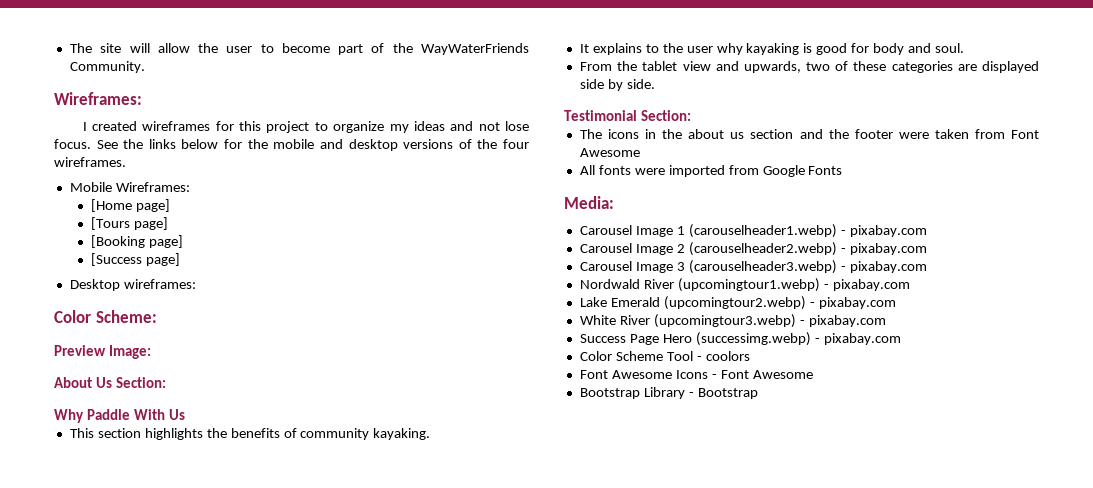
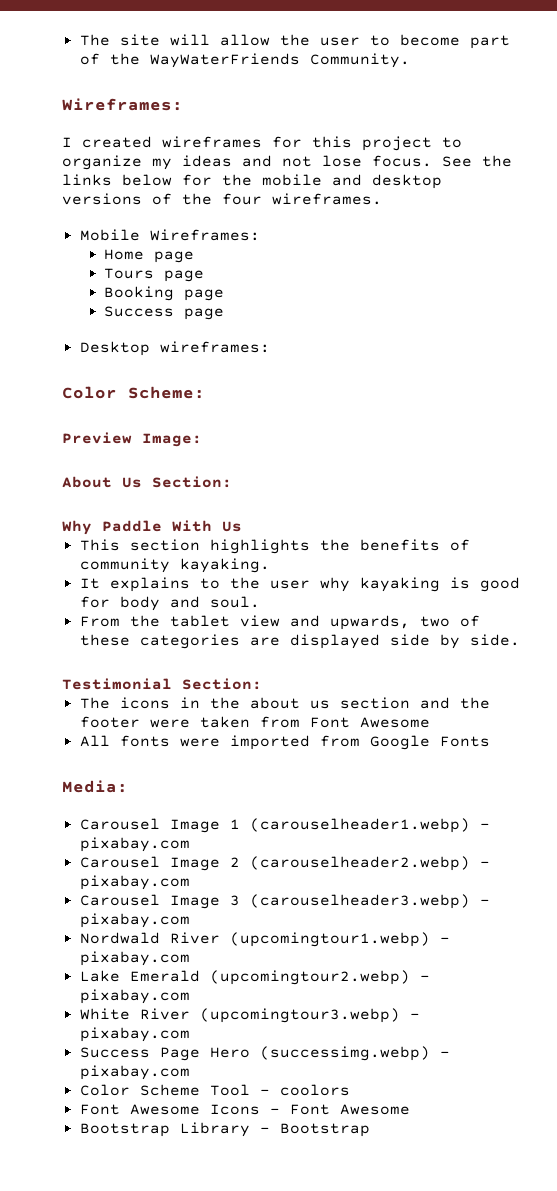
- [Home page]
- [Tours page]
- [Booking page]
- [Success page]
+ Home page
+ Tours page
+ Booking page
+ Success page

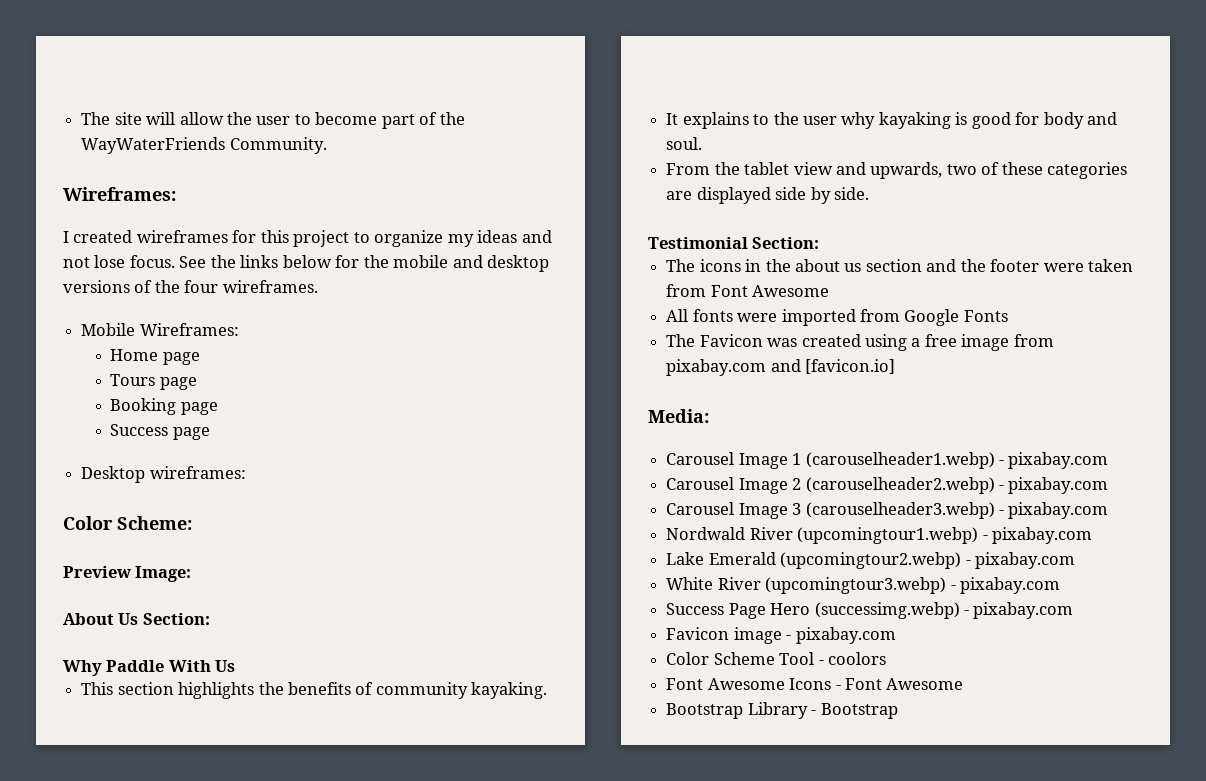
+ The Favicon was created using a free image from pixabay.com and [favicon.io]
+ Favicon image - pixabay.com

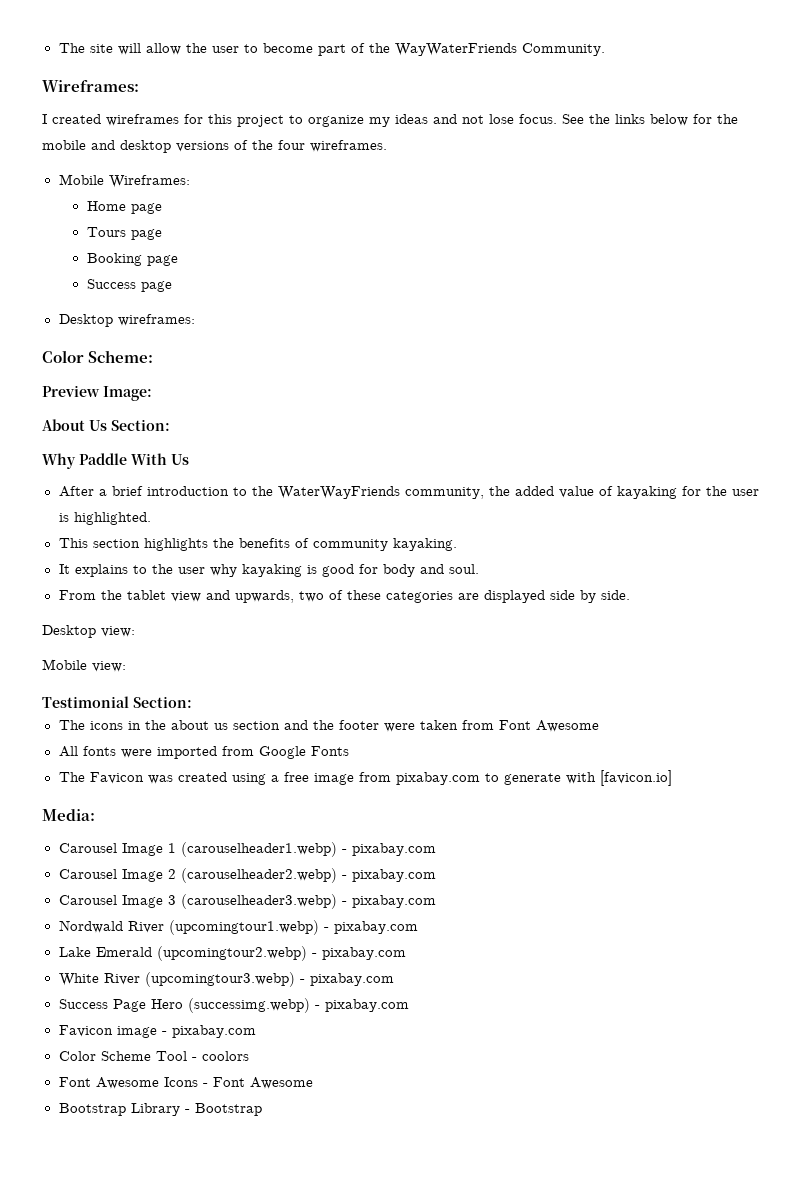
+ After a brief introduction to the WaterWayFriends community, the added value of kayaking for the user is highlighted.
+ Desktop view:
+ Mobile view:
- The Favicon was created using a free image from pixabay.com and [favicon.io]
+ The Favicon was created using a free image from pixabay.com to generate with [favicon.io]

